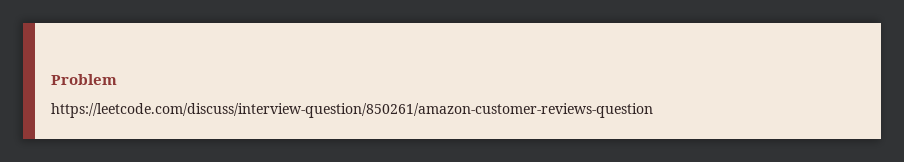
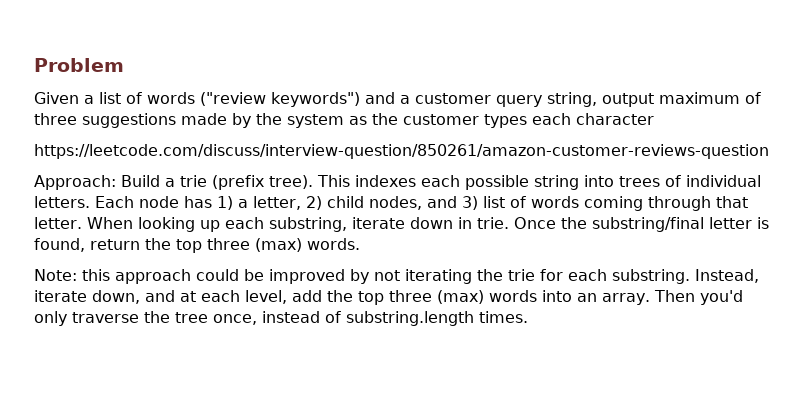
+ Given a list of words ("review keywords") and a customer query string, output maximum of three suggestions made by the system as the customer types each character
  https://leetcode.com/discuss/interview-question/850261/amazon-customer-reviews-question
+ Approach: Build a trie (prefix tree). This indexes each possible string into trees of individual letters. Each node has 1) a letter, 2) child nodes, and 3) list of words coming through that letter. When looking up each substring, iterate down in trie. Once the substring/final letter is found, return the top three (max) words.
+ Note: this approach could be improved by not iterating the trie for each substring. Instead, iterate down, and at each level, add the top three (max) words into an array. Then you'd only traverse the tree once, instead of substring.length times.

